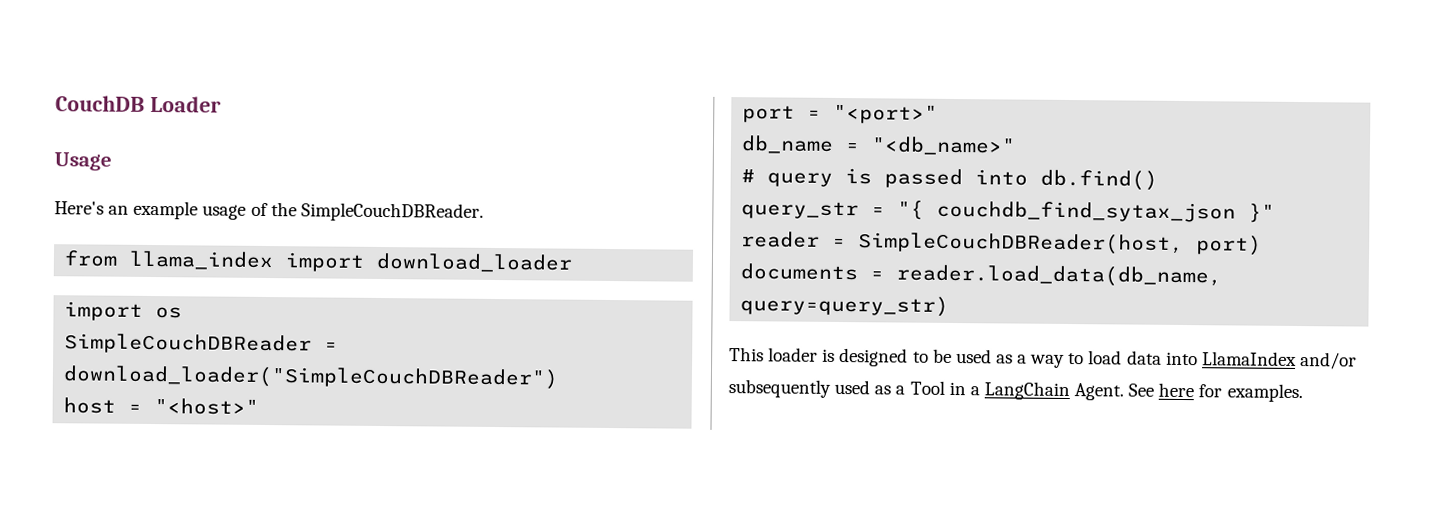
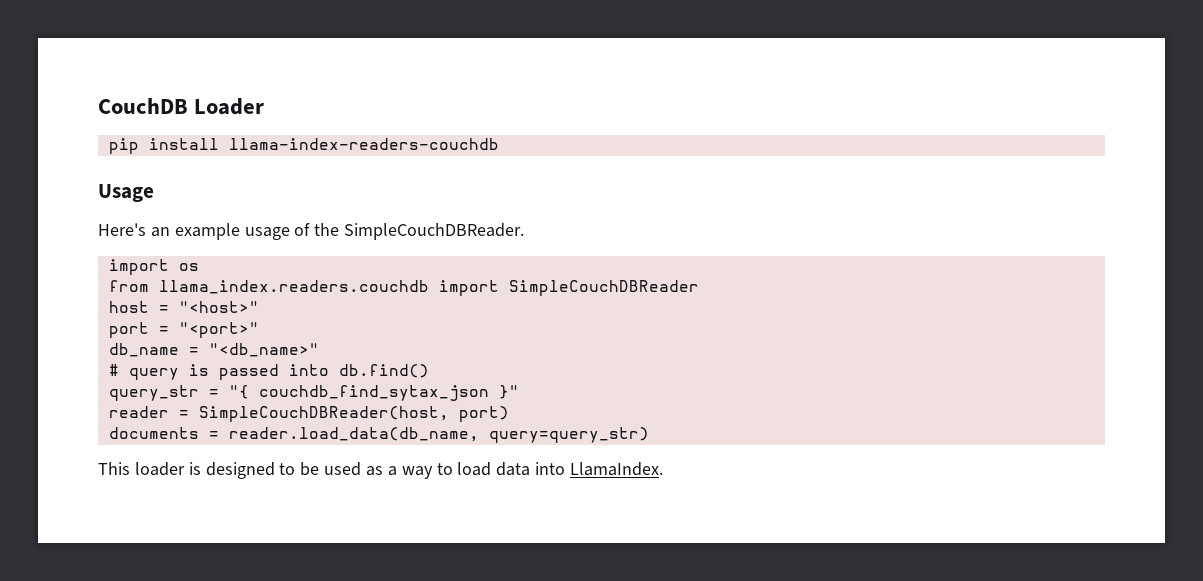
+ pip install llama-index-readers-couchdb
- from llama_index import download_loader
- SimpleCouchDBReader = download_loader("SimpleCouchDBReader")
+ from llama_index.readers.couchdb import SimpleCouchDBReader
- This loader is designed to be used as a way to load data into LlamaIndex and/or subsequently used as a Tool in a LangChain Agent. See here for examples.
+ This loader is designed to be used as a way to load data into LlamaIndex.

